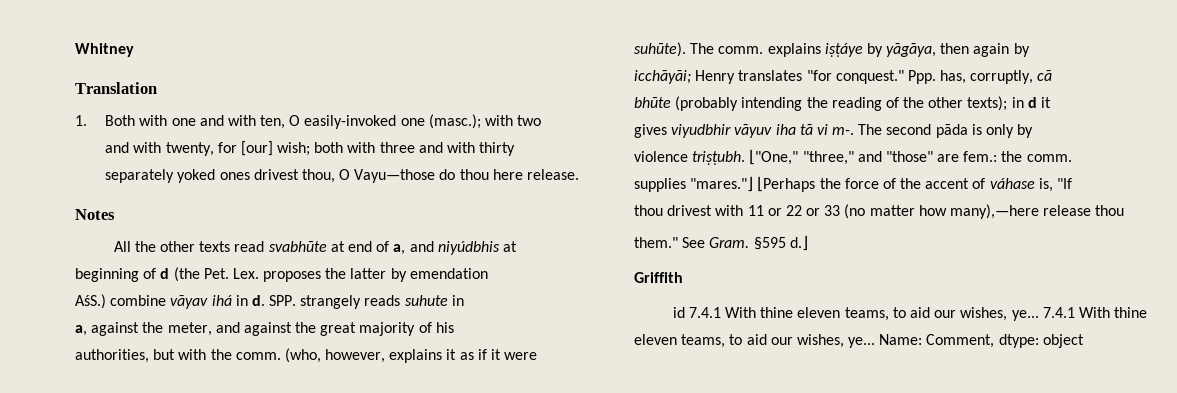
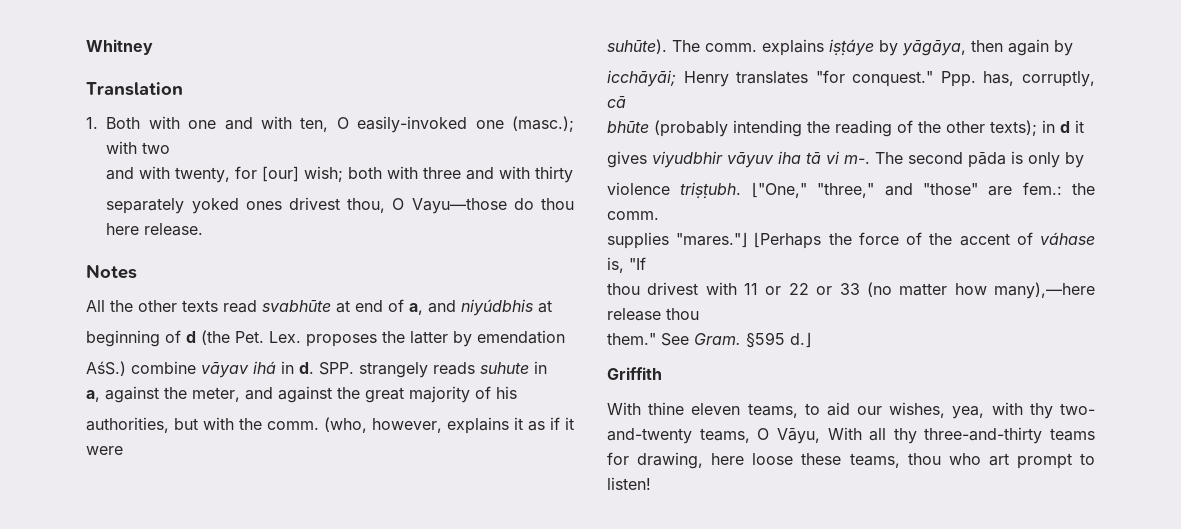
- id 7.4.1 With thine eleven teams, to aid our wishes, ye... 7.4.1 With thine eleven teams, to aid our wishes, ye... Name: Comment, dtype: object
+ With thine eleven teams, to aid our wishes, yea, with thy two- and-twenty teams, O Vāyu, With all thy three-and-thirty teams for drawing, here loose these teams, thou who art prompt to listen!

